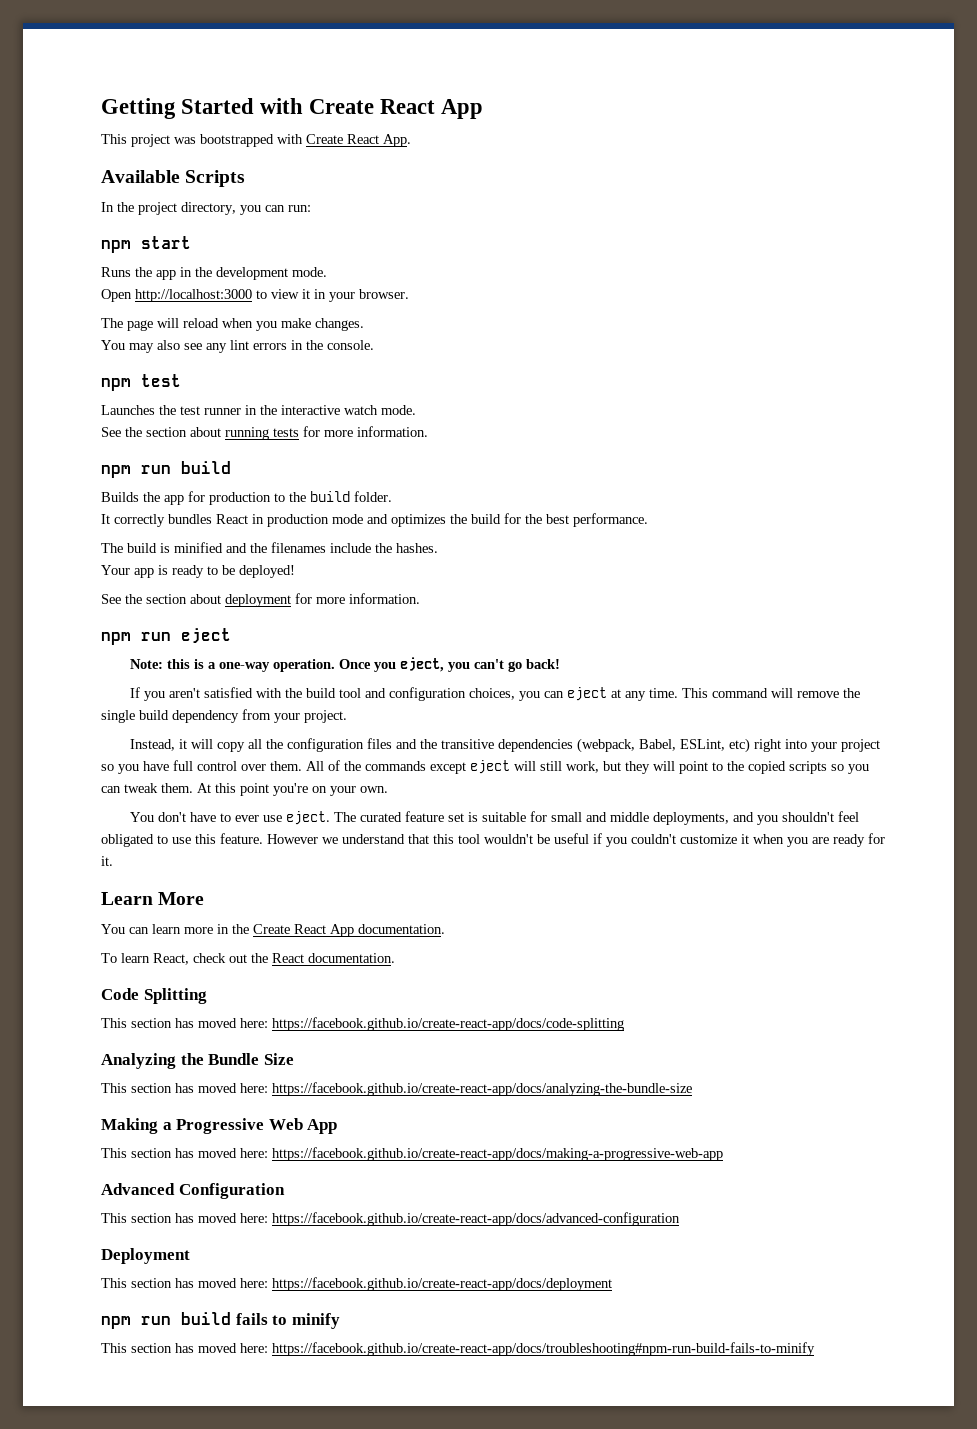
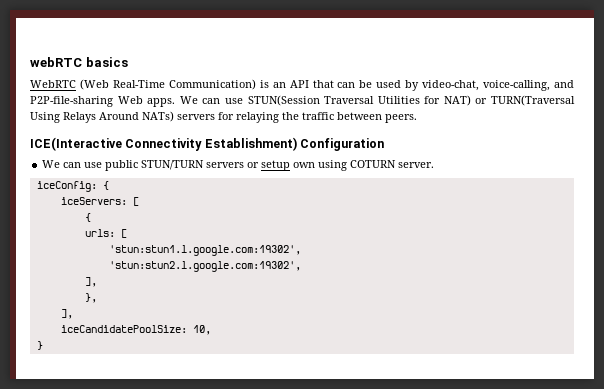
- Getting Started with Create React App
- This project was bootstrapped with Create React App.
- Available Scripts
- In the project directory, you can run:
- npm start
- Runs the app in the development mode.
- Open http://localhost:3000 to view it in your browser.
- The page will reload when you make changes.
- You may also see any lint errors in the console.
- npm test
- Launches the test runner in the interactive watch mode.
- See the section about running tests for more information.
- npm run build
- Builds the app for production to the build folder.
- It correctly bundles React in production mode and optimizes the build for the best performance.
- The build is minified and the filenames include the hashes.
- Your app is ready to be deployed!
- See the section about deployment for more information.
- npm run eject
- Note: this is a one-way operation. Once you eject, you can't go back!
- If you aren't satisfied with the build tool and configuration choices, you can eject at any time. This command will remove the single build dependency from your project.
- Instead, it will copy all the configuration files and the transitive dependencies (webpack, Babel, ESLint, etc) right into your project so you have full control over them. All of the commands except eject will still work, but they will point to the copied scripts so you can tweak them. At this point you're on your own.
- You don't have to ever use eject. The curated feature set is suitable for small and middle deployments, and you shouldn't feel obligated to use this feature. However we understand that this tool wouldn't be useful if you couldn't customize it when you are ready for it.
- Learn More
- You can learn more in the Create React App documentation.
- To learn React, check out the React documentation.
- Code Splitting
- This section has moved here: https://facebook.github.io/create-react-app/docs/code-splitting
- Analyzing the Bundle Size
- This section has moved here: https://facebook.github.io/create-react-app/docs/analyzing-the-bundle-size
- Making a Progressive Web App
- This section has moved here: https://facebook.github.io/create-react-app/docs/making-a-progressive-web-app
- Advanced Configuration
- This section has moved here: https://facebook.github.io/create-react-app/docs/advanced-configuration
- Deployment
- This section has moved here: https://facebook.github.io/create-react-app/docs/deployment
- npm run build fails to minify
- This section has moved here: https://facebook.github.io/create-react-app/docs/troubleshooting#npm-run-build-fails-to-minify
+ webRTC basics
+ WebRTC (Web Real-Time Communication) is an API that can be used by video-chat, voice-calling, and P2P-file-sharing Web apps. We can use STUN(Session Traversal Utilities for NAT) or TURN(Traversal Using Relays Around NATs) servers for relaying the traffic between peers.
+ ICE(Interactive Connectivity Establishment) Configuration
+ We can use public STUN/TURN servers or setup own using COTURN server.
+ iceConfig: {
+ iceServers: [
+ {
+ urls: [
+ 'stun:stun1.l.google.com:19302',
+ 'stun:stun2.l.google.com:19302',
+ ],
+ },
+ ],
+ iceCandidatePoolSize: 10,
+ }

